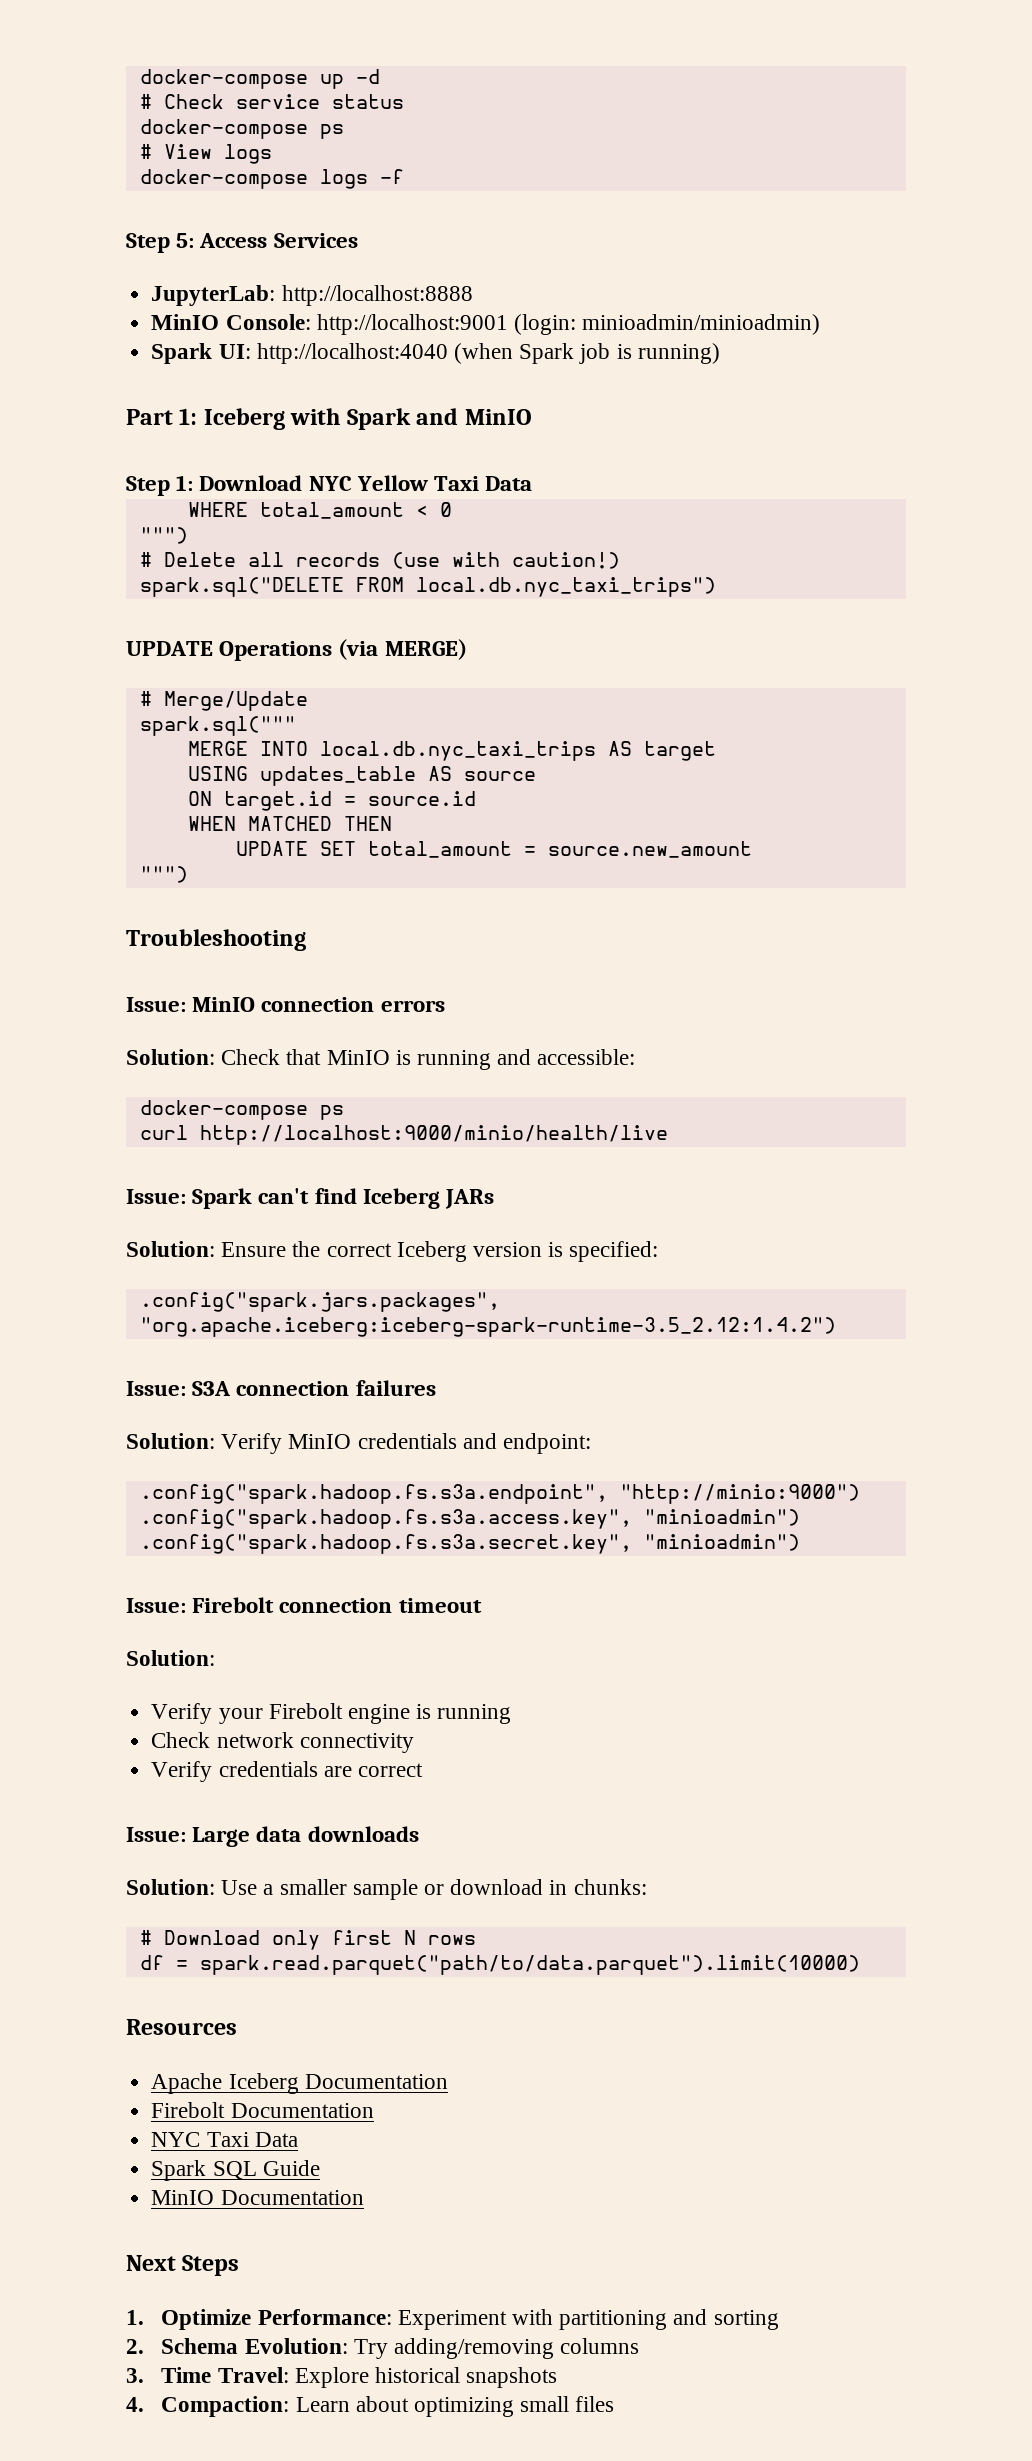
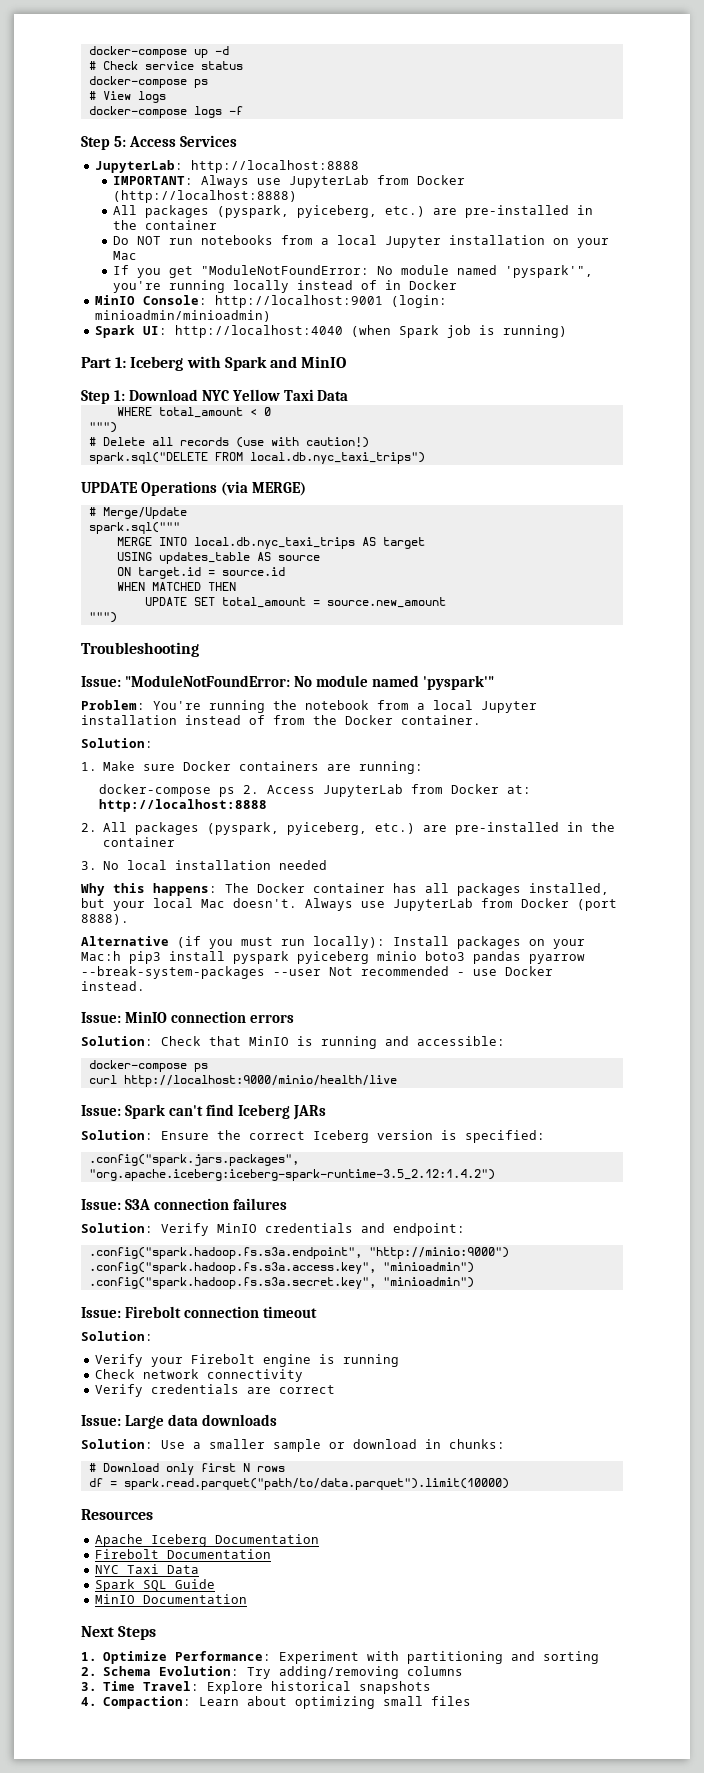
+ IMPORTANT: Always use JupyterLab from Docker (http://localhost:8888)
+ All packages (pyspark, pyiceberg, etc.) are pre-installed in the container
+ Do NOT run notebooks from a local Jupyter installation on your Mac
+ If you get "ModuleNotFoundError: No module named 'pyspark'", you're running locally instead of in Docker
+ Issue: "ModuleNotFoundError: No module named 'pyspark'"
+ Problem: You're running the notebook from a local Jupyter installation instead of from the Docker container.
+ Solution:
+ 1. Make sure Docker containers are running:
+ docker-compose ps 2. Access JupyterLab from Docker at: http://localhost:8888
+ 2. All packages (pyspark, pyiceberg, etc.) are pre-installed in the container
+ 3. No local installation needed
+ Why this happens: The Docker container has all packages installed, but your local Mac doesn't. Always use JupyterLab from Docker (port 8888).
+ Alternative (if you must run locally): Install packages on your Mac:h pip3 install pyspark pyiceberg minio boto3 pandas pyarrow --break-system-packages --user Not recommended - use Docker instead.

